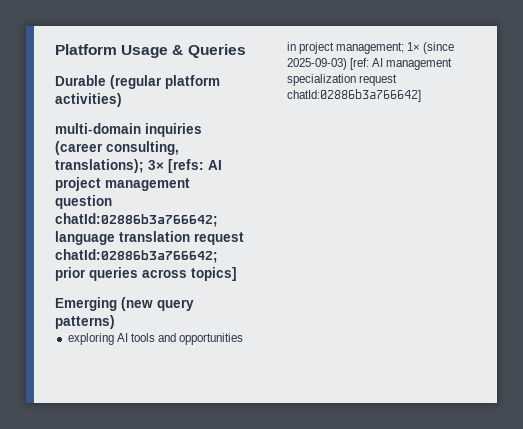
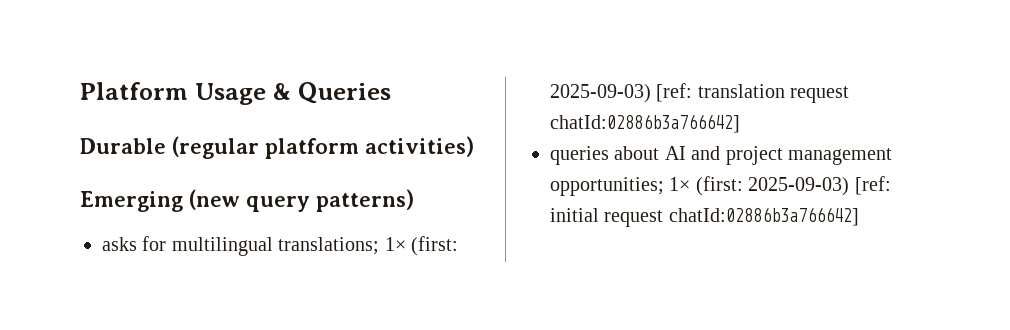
- multi-domain inquiries (career consulting, translations); 3× [refs: AI project management question chatId:02886b3a766642; language translation request chatId:02886b3a766642; prior queries across topics]
  Emerging (new query patterns)
- exploring AI tools and opportunities in project management; 1× (since 2025-09-03) [ref: AI management specialization request chatId:02886b3a766642]
+ asks for multilingual translations; 1× (first: 2025-09-03) [ref: translation request chatId:02886b3a766642]
+ queries about AI and project management opportunities; 1× (first: 2025-09-03) [ref: initial request chatId:02886b3a766642]

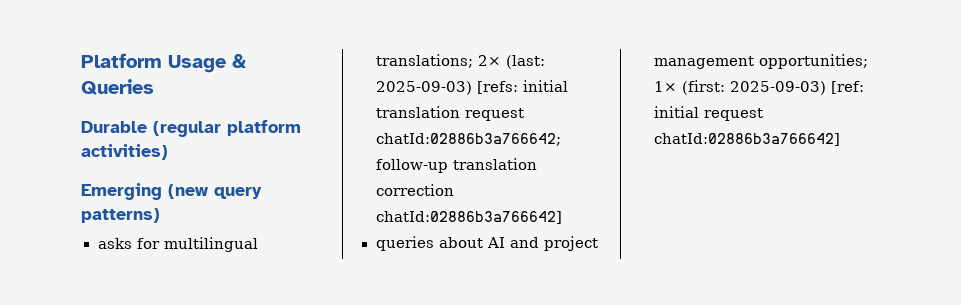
- asks for multilingual translations; 1× (first: 2025-09-03) [ref: translation request chatId:02886b3a766642]
+ asks for multilingual translations; 2× (last: 2025-09-03) [refs: initial translation request chatId:02886b3a766642; follow-up translation correction chatId:02886b3a766642]

